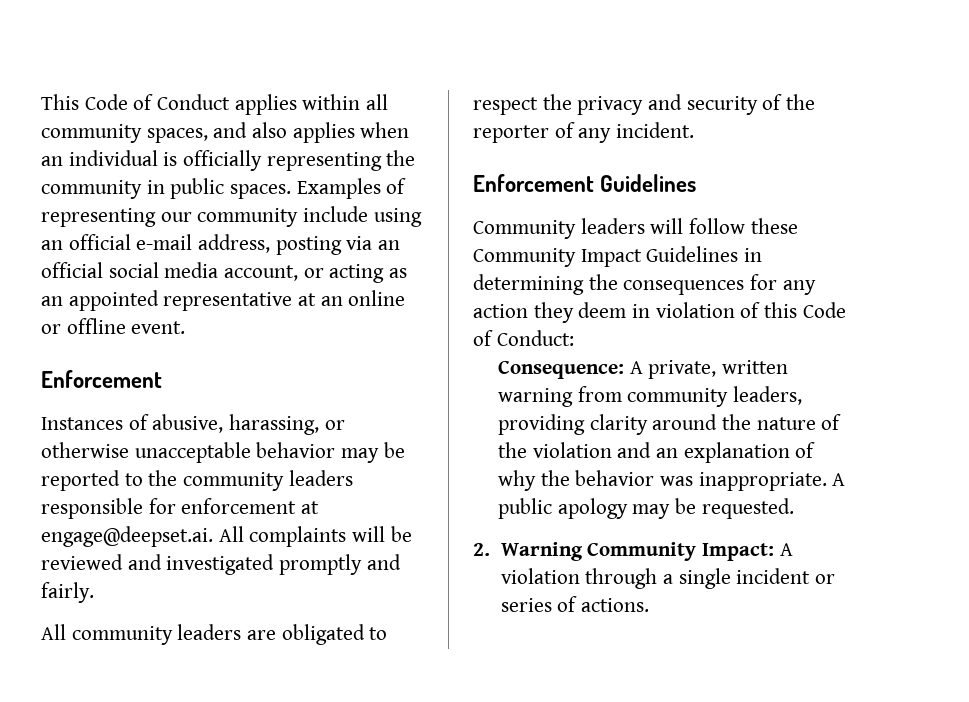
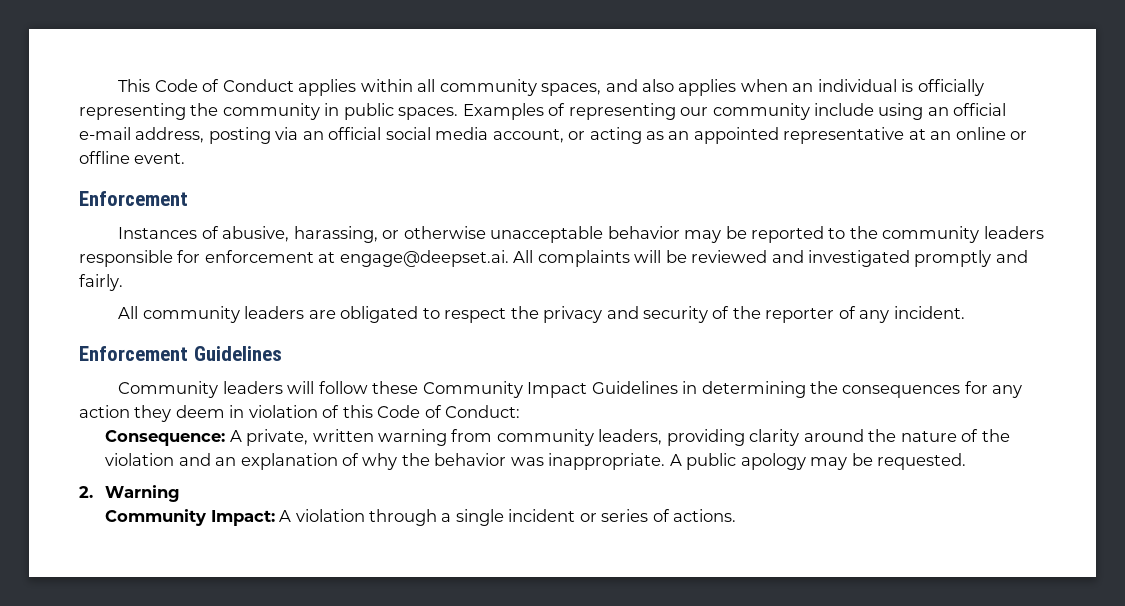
- 2. Warning Community Impact: A violation through a single incident or series of actions.
+ 2. Warning
+ Community Impact: A violation through a single incident or series of actions.

